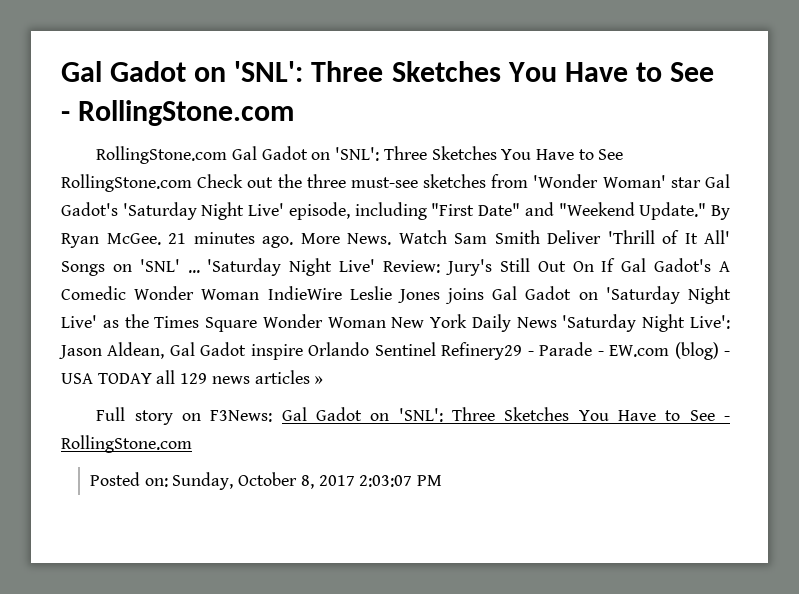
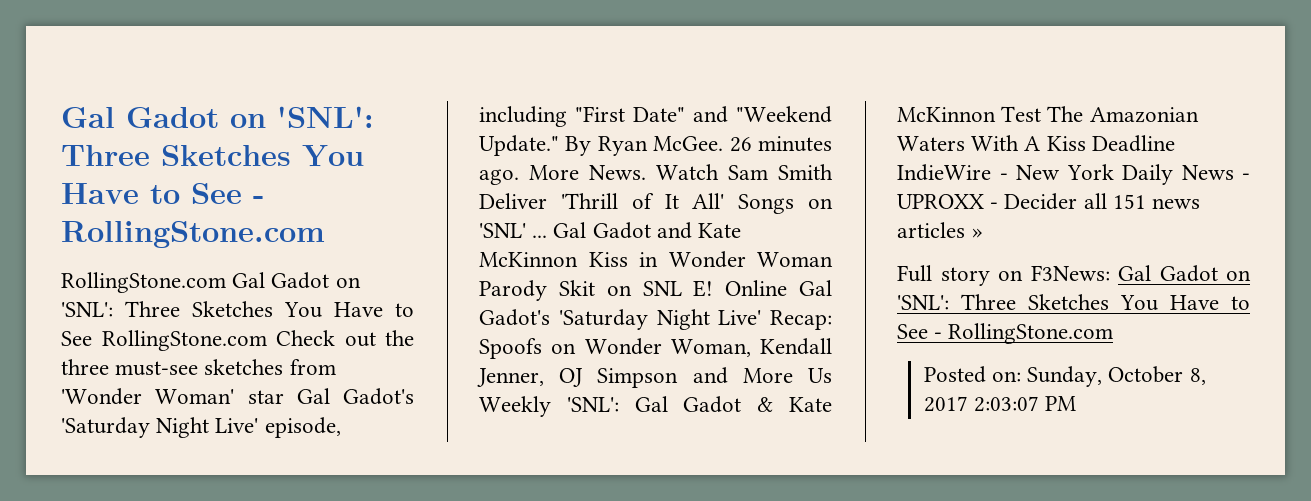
- 21 minutes ago.
+ 26 minutes ago.
- 'Saturday Night Live' Review: Jury's Still Out On If Gal Gadot's A Comedic Wonder Woman IndieWire Leslie Jones joins Gal Gadot on 'Saturday Night Live' as the Times Square Wonder Woman New York Daily News 'Saturday Night Live': Jason Aldean, Gal Gadot inspire Orlando Sentinel Refinery29 - Parade - EW.com (blog) - USA TODAY all 129 news articles »
+ Gal Gadot and Kate McKinnon Kiss in Wonder Woman Parody Skit on SNL E! Online Gal Gadot's 'Saturday Night Live' Recap: Spoofs on Wonder Woman, Kendall Jenner, OJ Simpson and More Us Weekly 'SNL': Gal Gadot & Kate McKinnon Test The Amazonian Waters With A Kiss Deadline IndieWire - New York Daily News - UPROXX - Decider all 151 news articles »

